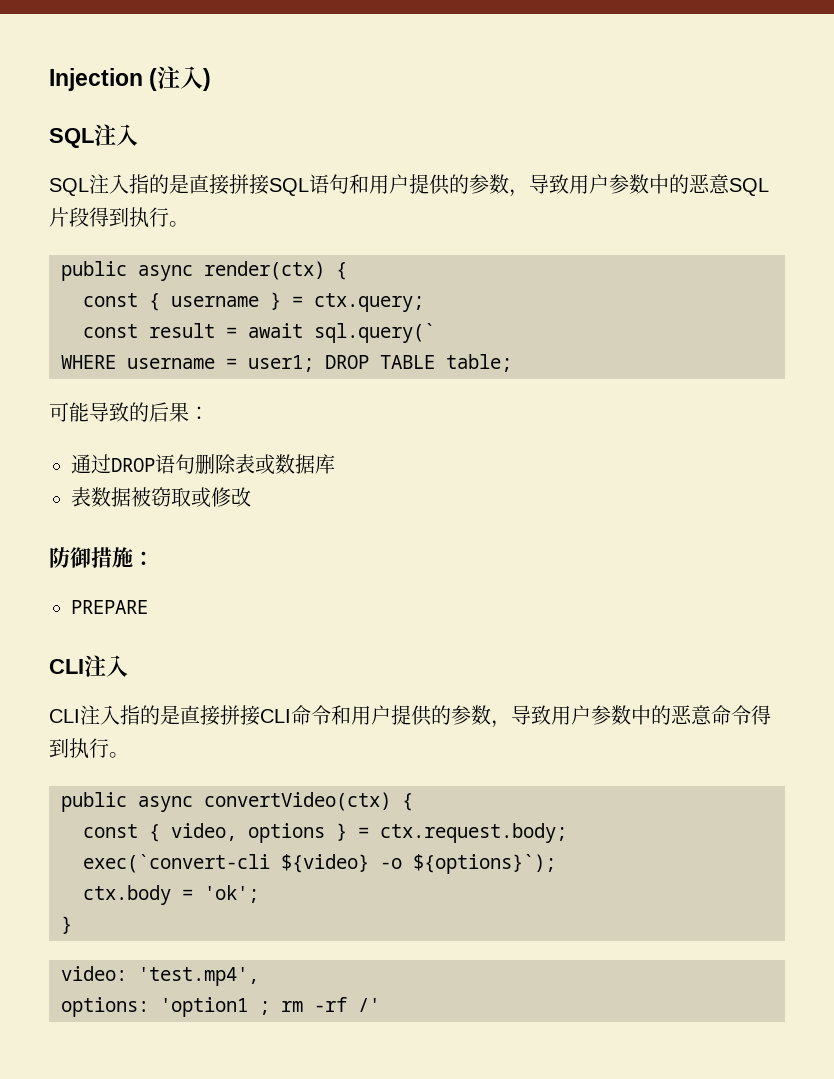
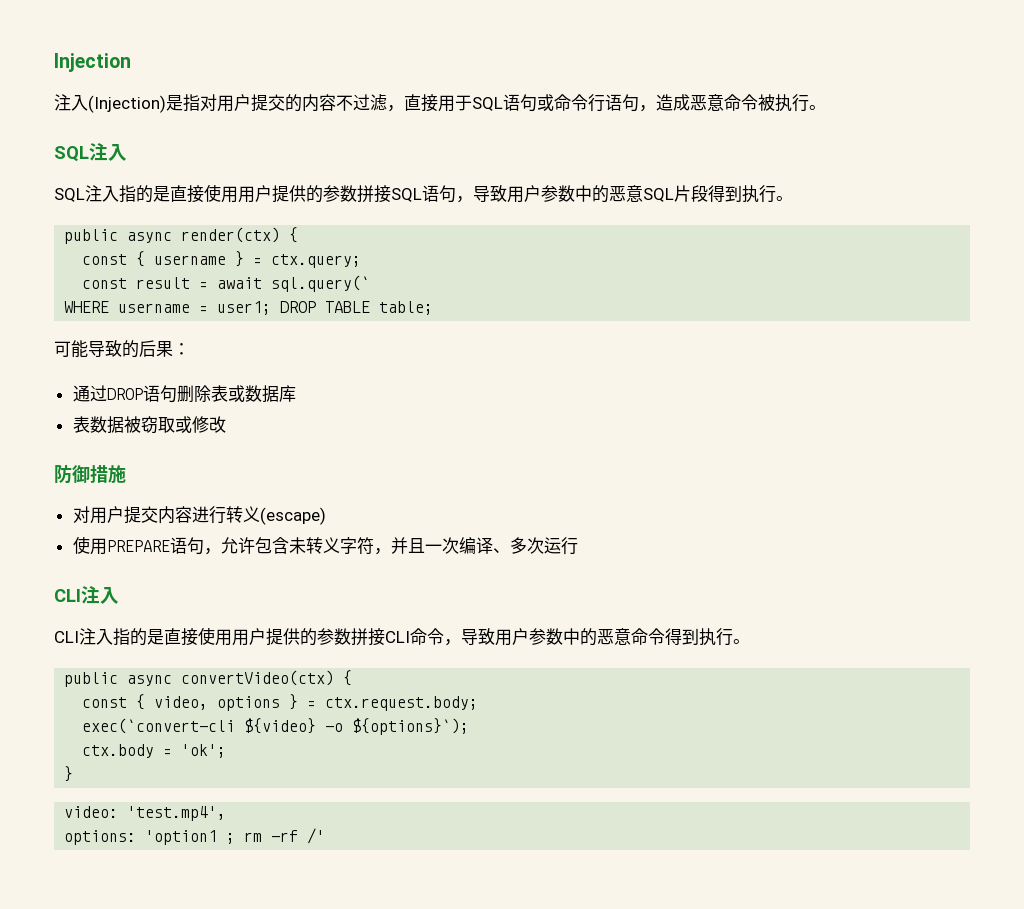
- Injection (注入)
+ Injection
+ 注入(Injection)是指对用户提交的内容不过滤，直接用于SQL语句或命令行语句，造成恶意命令被执行。
- SQL注入指的是直接拼接SQL语句和用户提供的参数，导致用户参数中的恶意SQL片段得到执行。
+ SQL注入指的是直接使用用户提供的参数拼接SQL语句，导致用户参数中的恶意SQL片段得到执行。
- 防御措施：
- PREPARE
+ 防御措施
+ 对用户提交内容进行转义(escape)
+ 使用PREPARE语句，允许包含未转义字符，并且一次编译、多次运行
- CLI注入指的是直接拼接CLI命令和用户提供的参数，导致用户参数中的恶意命令得到执行。
+ CLI注入指的是直接使用用户提供的参数拼接CLI命令，导致用户参数中的恶意命令得到执行。

